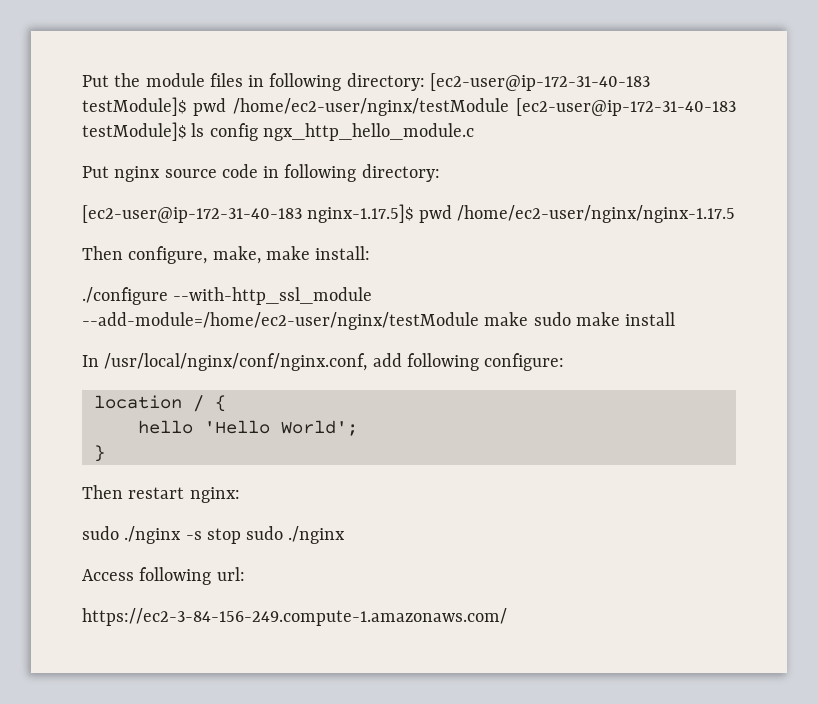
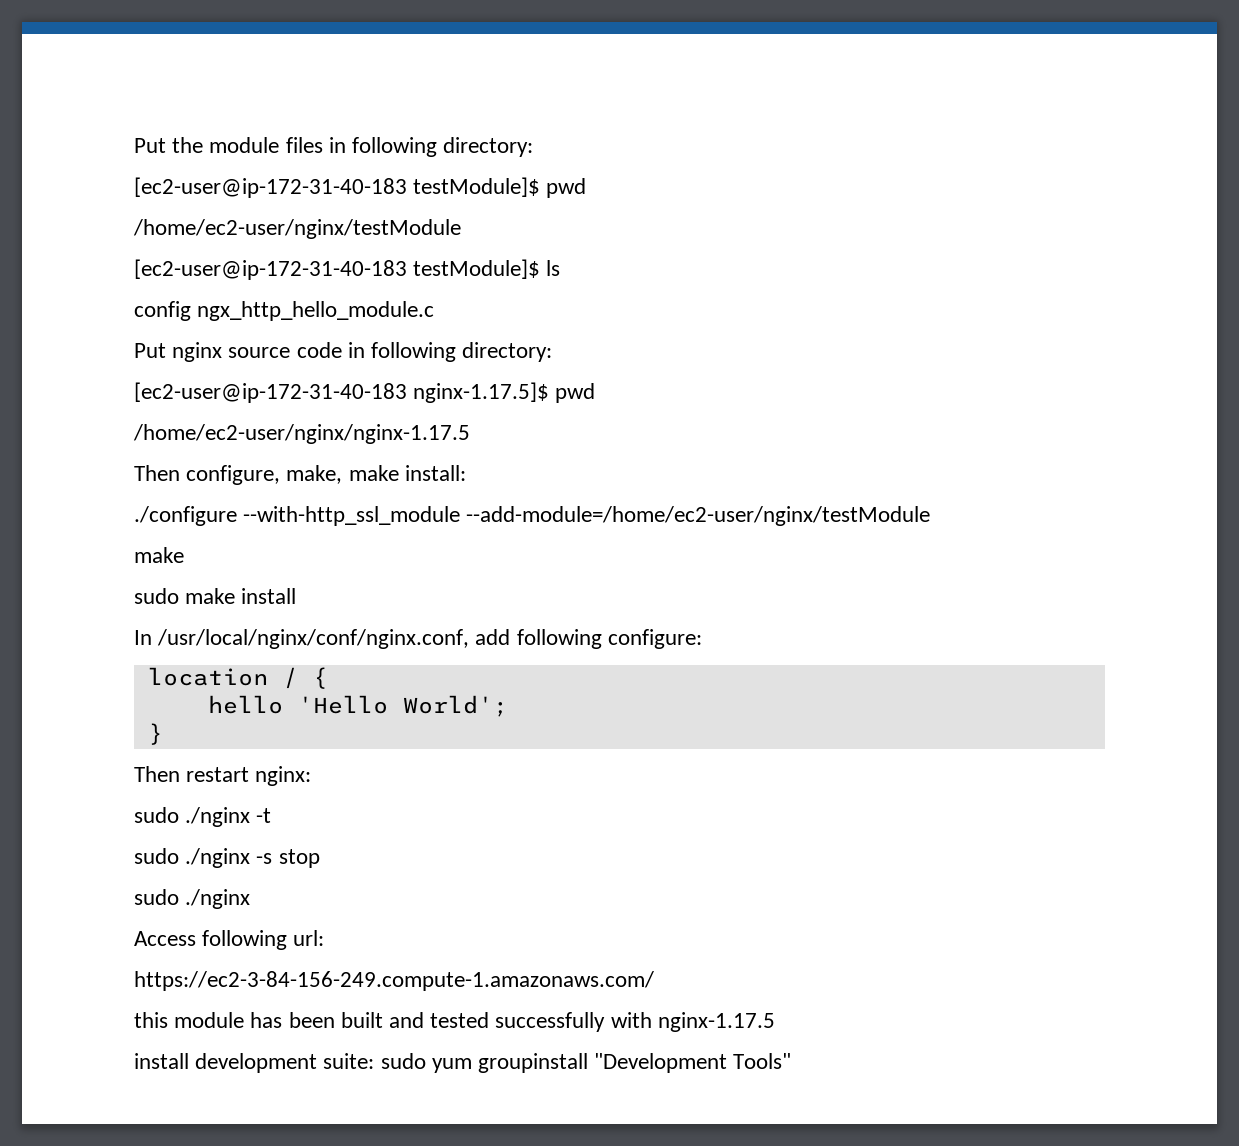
- Put the module files in following directory: [ec2-user@ip-172-31-40-183 testModule]$ pwd /home/ec2-user/nginx/testModule [ec2-user@ip-172-31-40-183 testModule]$ ls config ngx_http_hello_module.c
+ Put the module files in following directory:
+ [ec2-user@ip-172-31-40-183 testModule]$ pwd
+ /home/ec2-user/nginx/testModule
+ [ec2-user@ip-172-31-40-183 testModule]$ ls
+ config ngx_http_hello_module.c
- [ec2-user@ip-172-31-40-183 nginx-1.17.5]$ pwd /home/ec2-user/nginx/nginx-1.17.5
+ [ec2-user@ip-172-31-40-183 nginx-1.17.5]$ pwd
+ /home/ec2-user/nginx/nginx-1.17.5
- ./configure --with-http_ssl_module --add-module=/home/ec2-user/nginx/testModule make sudo make install
+ ./configure --with-http_ssl_module --add-module=/home/ec2-user/nginx/testModule
+ make
+ sudo make install
+ sudo ./nginx -t
- sudo ./nginx -s stop sudo ./nginx
+ sudo ./nginx -s stop
+ sudo ./nginx
+ this module has been built and tested successfully with nginx-1.17.5
+ install development suite: sudo yum groupinstall "Development Tools"

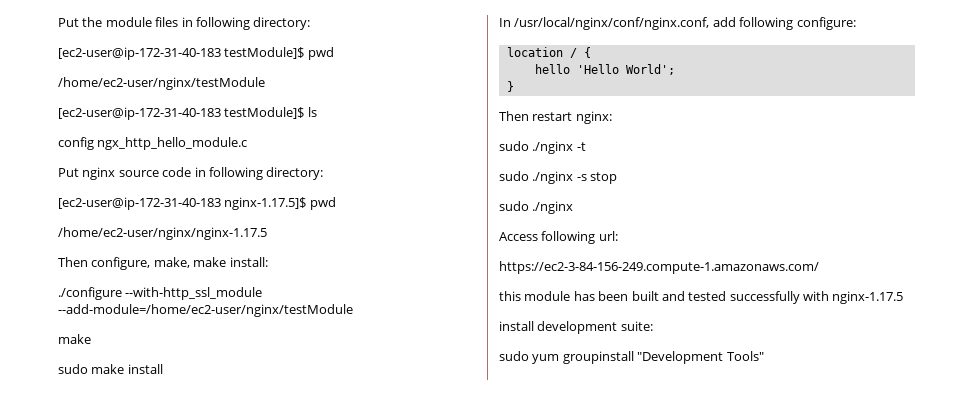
- install development suite: sudo yum groupinstall "Development Tools"
+ install development suite:
+ sudo yum groupinstall "Development Tools"

